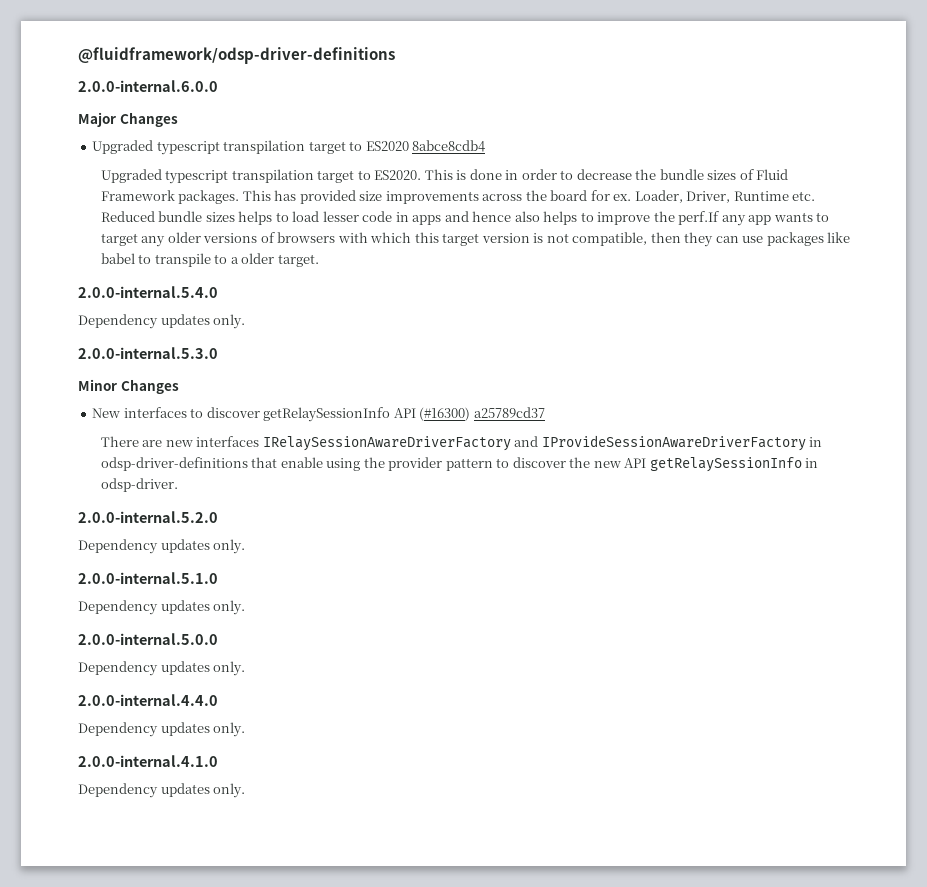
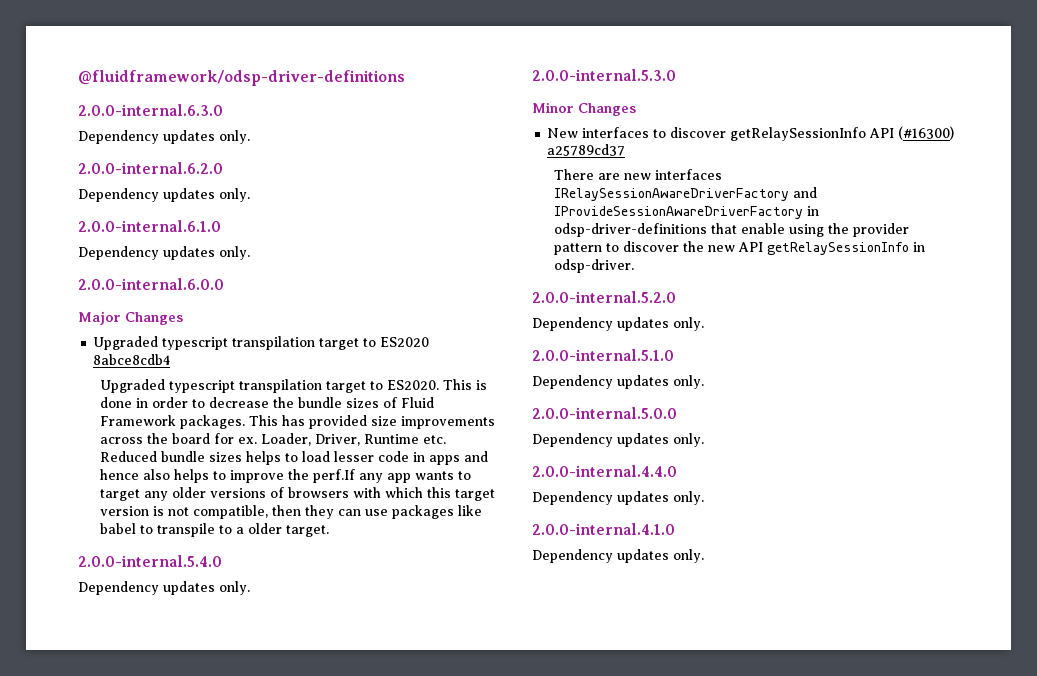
+ 2.0.0-internal.6.3.0
+ Dependency updates only.
+ 2.0.0-internal.6.2.0
+ Dependency updates only.
+ 2.0.0-internal.6.1.0
+ Dependency updates only.

